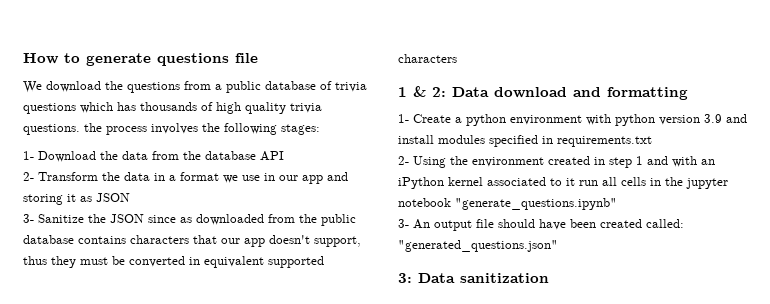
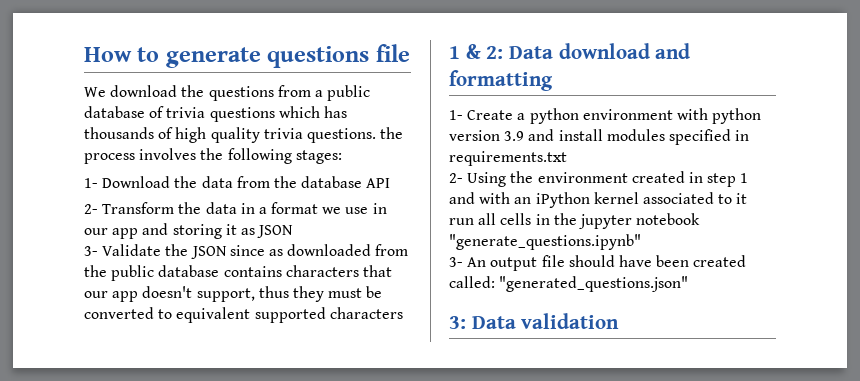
- 3- Sanitize the JSON since as downloaded from the public database contains characters that our app doesn't support, thus they must be converted in equivalent supported characters
+ 3- Validate the JSON since as downloaded from the public database contains characters that our app doesn't support, thus they must be converted to equivalent supported characters
- 3: Data sanitization
+ 3: Data validation

